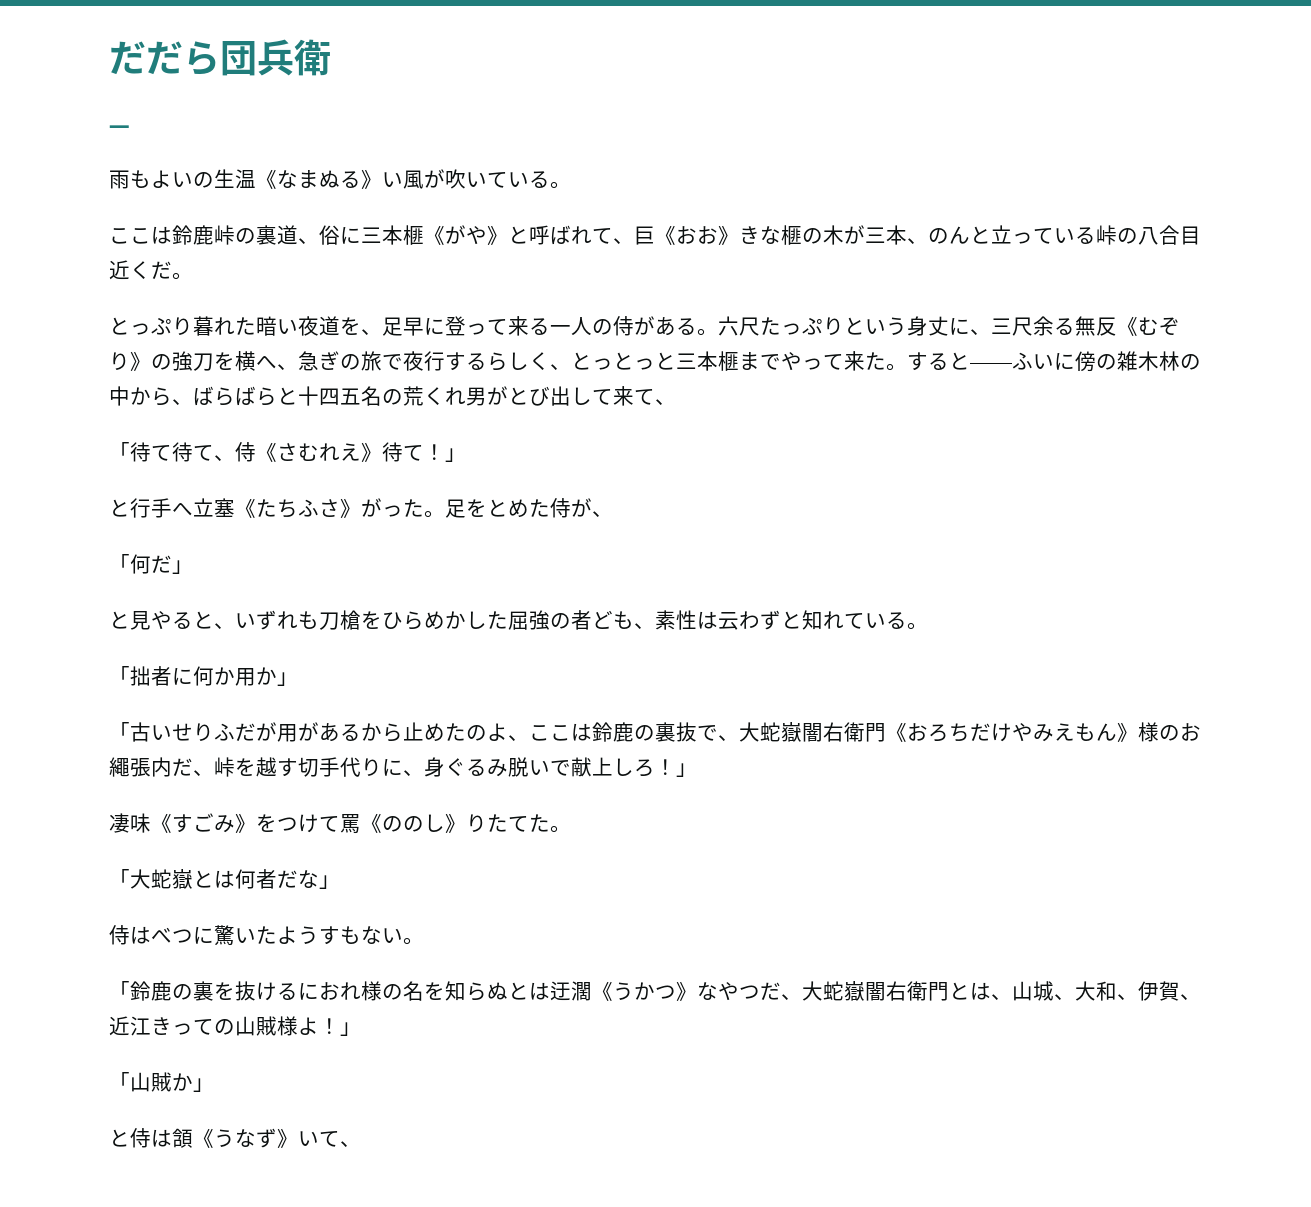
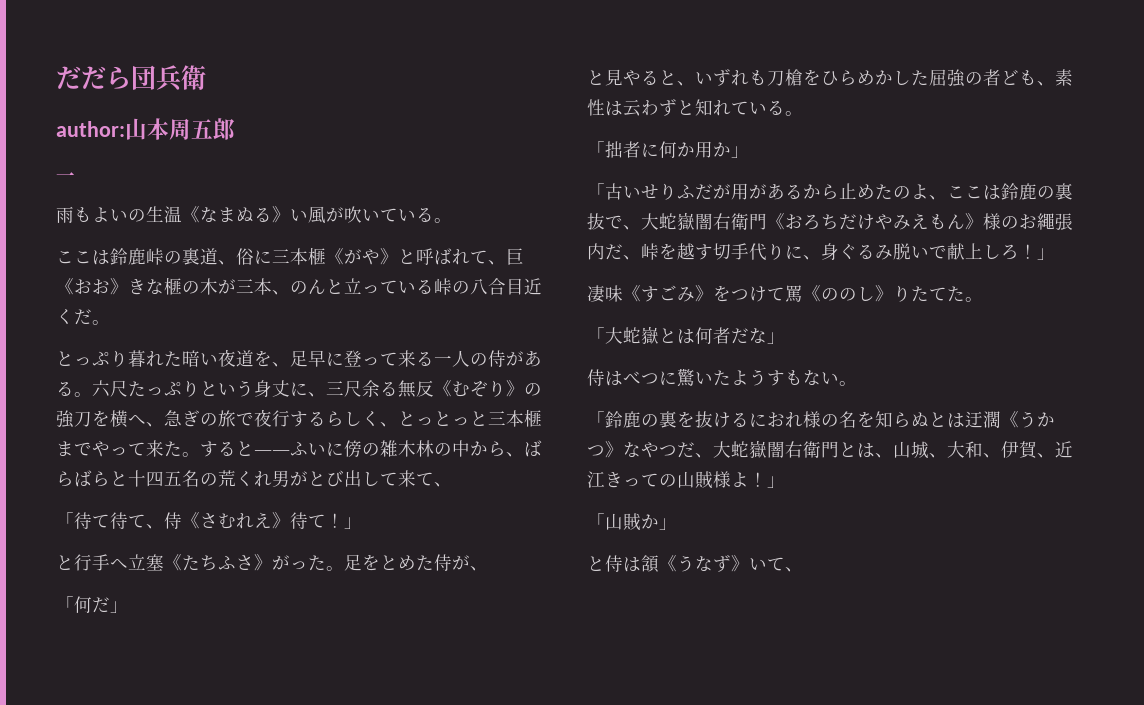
+ author:山本周五郎

